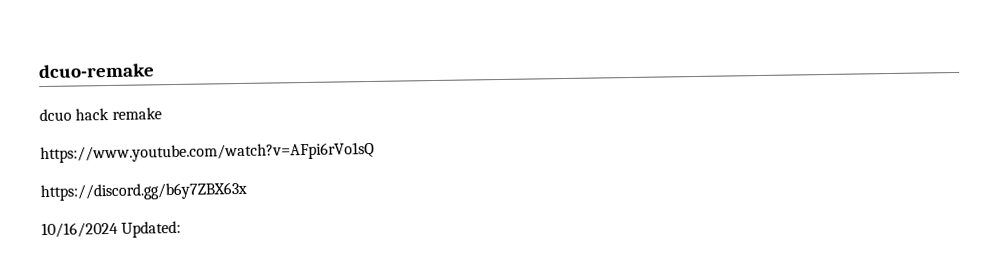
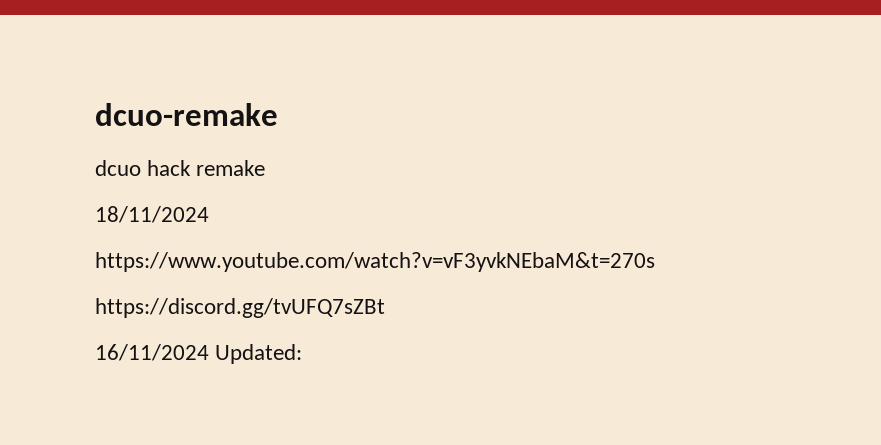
- https://www.youtube.com/watch?v=AFpi6rVo1sQ
- https://discord.gg/b6y7ZBX63x
- 10/16/2024 Updated:
+ 18/11/2024
+ https://www.youtube.com/watch?v=vF3yvkNEbaM&t=270s
+ https://discord.gg/tvUFQ7sZBt
+ 16/11/2024 Updated:

